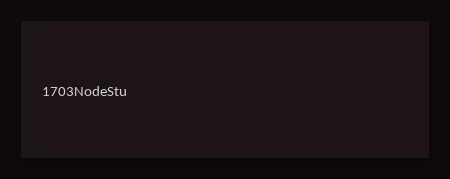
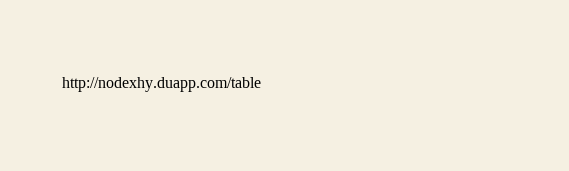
- 1703NodeStu
+ http://nodexhy.duapp.com/table

